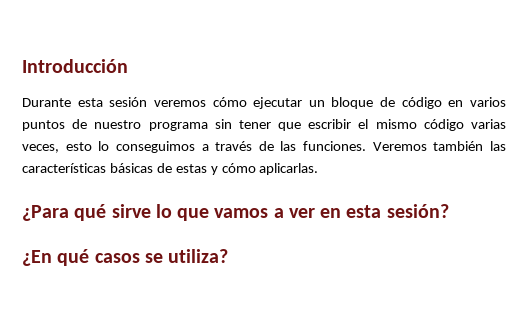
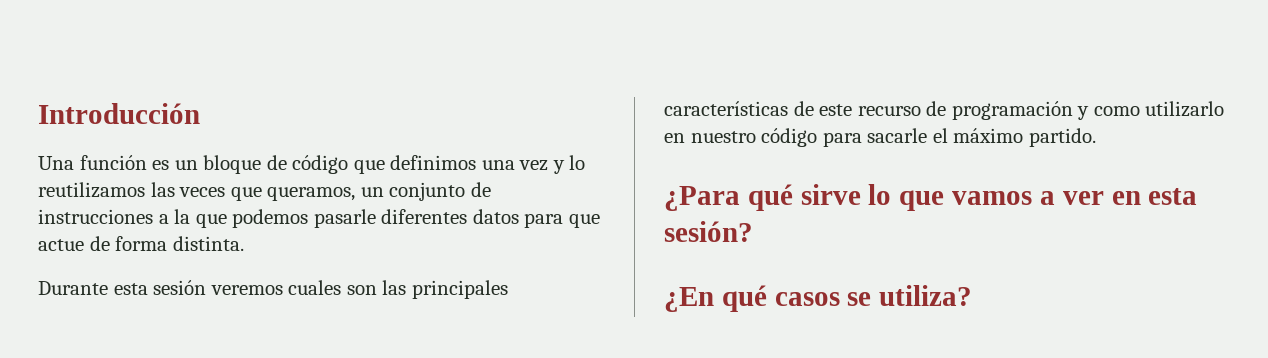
- Durante esta sesión veremos cómo ejecutar un bloque de código en varios puntos de nuestro programa sin tener que escribir el mismo código varias veces, esto lo conseguimos a través de las funciones. Veremos también las características básicas de estas y cómo aplicarlas.
+ Una función es un bloque de código que definimos una vez y lo reutilizamos las veces que queramos, un conjunto de instrucciones a la que podemos pasarle diferentes datos para que actue de forma distinta.
+ Durante esta sesión veremos cuales son las principales características de este recurso de programación y como utilizarlo en nuestro código para sacarle el máximo partido.

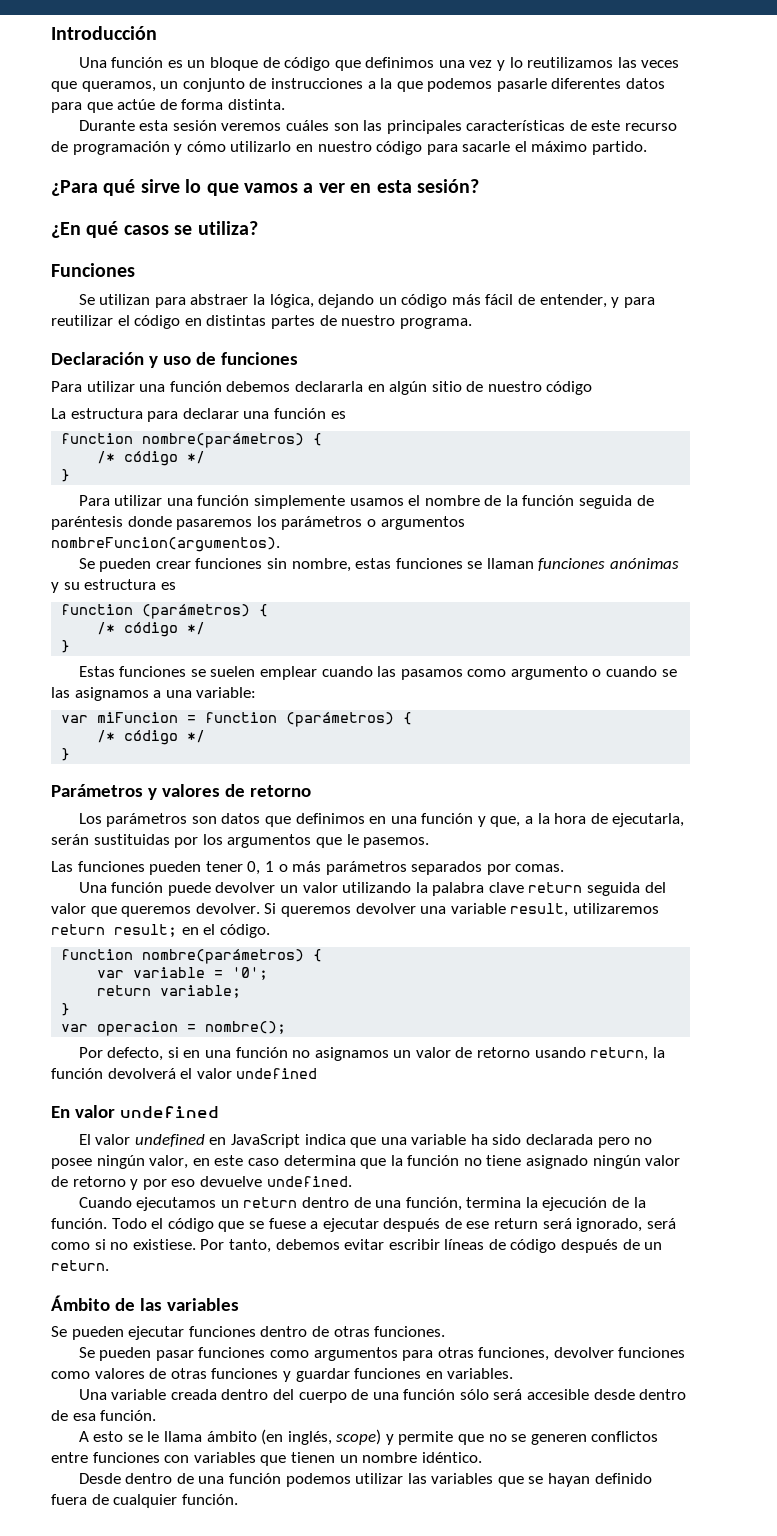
- Una función es un bloque de código que definimos una vez y lo reutilizamos las veces que queramos, un conjunto de instrucciones a la que podemos pasarle diferentes datos para que actue de forma distinta.
+ Una función es un bloque de código que definimos una vez y lo reutilizamos las veces que queramos, un conjunto de instrucciones a la que podemos pasarle diferentes datos para que actúe de forma distinta.
- Durante esta sesión veremos cuales son las principales características de este recurso de programación y como utilizarlo en nuestro código para sacarle el máximo partido.
+ Durante esta sesión veremos cuáles son las principales características de este recurso de programación y cómo utilizarlo en nuestro código para sacarle el máximo partido.
+ Funciones
+ Se utilizan para abstraer la lógica, dejando un código más fácil de entender, y para reutilizar el código en distintas partes de nuestro programa.
+ Declaración y uso de funciones
+ Para utilizar una función debemos declararla en algún sitio de nuestro código
+ La estructura para declarar una función es
+ function nombre(parámetros) {
+ /* código */
+ }
+ Para utilizar una función simplemente usamos el nombre de la función seguida de paréntesis donde pasaremos los parámetros o argumentos nombreFuncion(argumentos).
+ Se pueden crear funciones sin nombre, estas funciones se llaman funciones anónimas y su estructura es
+ function (parámetros) {
+ /* código */
+ }
+ Estas funciones se suelen emplear cuando las pasamos como argumento o cuando se las asignamos a una variable:
+ var miFuncion = function (parámetros) {
+ /* código */
+ }
+ Parámetros y valores de retorno
+ Los parámetros son datos que definimos en una función y que, a la hora de ejecutarla, serán sustituidas por los argumentos que le pasemos.
+ Las funciones pueden tener 0, 1 o más parámetros separados por comas.
+ Una función puede devolver un valor utilizando la palabra clave return seguida del valor que queremos devolver. Si queremos devolver una variable result, utilizaremos return result; en el código.
+ function nombre(parámetros) {
+ var variable = '0';
+ return variable;
+ }
+ var operacion = nombre();
+ Por defecto, si en una función no asignamos un valor de retorno usando return, la función devolverá el valor undefined
+ En valor undefined
+ El valor undefined en JavaScript indica que una variable ha sido declarada pero no posee ningún valor, en este caso determina que la función no tiene asignado ningún valor de retorno y por eso devuelve undefined.
+ Cuando ejecutamos un return dentro de una función, termina la ejecución de la función. Todo el código que se fuese a ejecutar después de ese return será ignorado, será como si no existiese. Por tanto, debemos evitar escribir líneas de código después de un return.
+ Ámbito de las variables
+ Se pueden ejecutar funciones dentro de otras funciones.
+ Se pueden pasar funciones como argumentos para otras funciones, devolver funciones como valores de otras funciones y guardar funciones en variables.
+ Una variable creada dentro del cuerpo de una función sólo será accesible desde dentro de esa función.
+ A esto se le llama ámbito (en inglés, scope) y permite que no se generen conflictos entre funciones con variables que tienen un nombre idéntico.
+ Desde dentro de una función podemos utilizar las variables que se hayan definido fuera de cualquier función.

